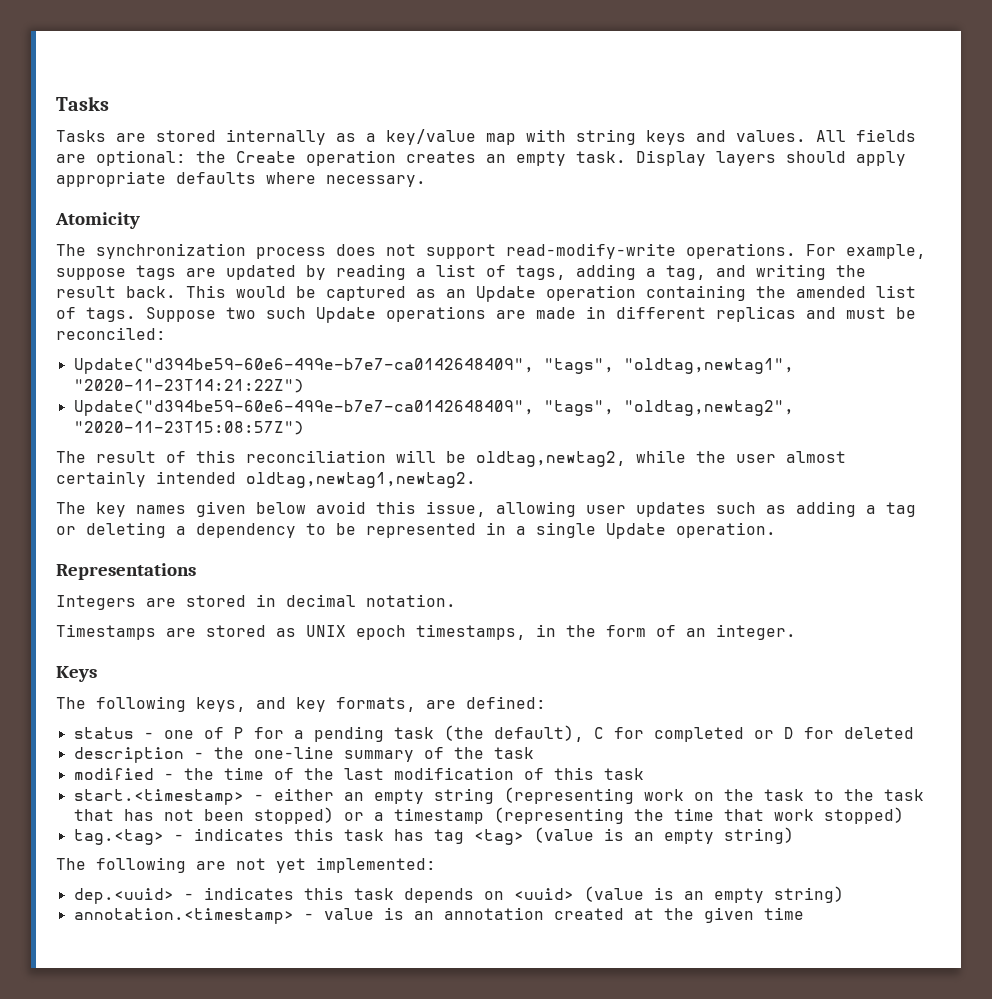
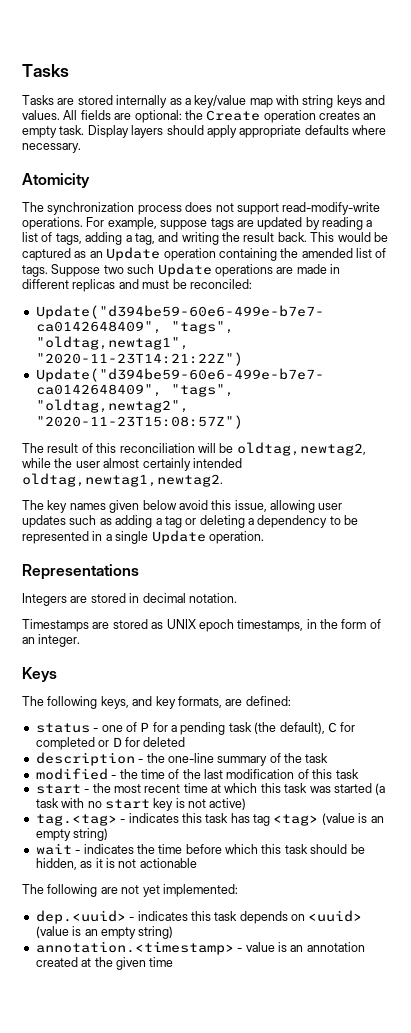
- start.<timestamp> - either an empty string (representing work on the task to the task that has not been stopped) or a timestamp (representing the time that work stopped)
+ start - the most recent time at which this task was started (a task with no start key is not active)
+ wait - indicates the time before which this task should be hidden, as it is not actionable

